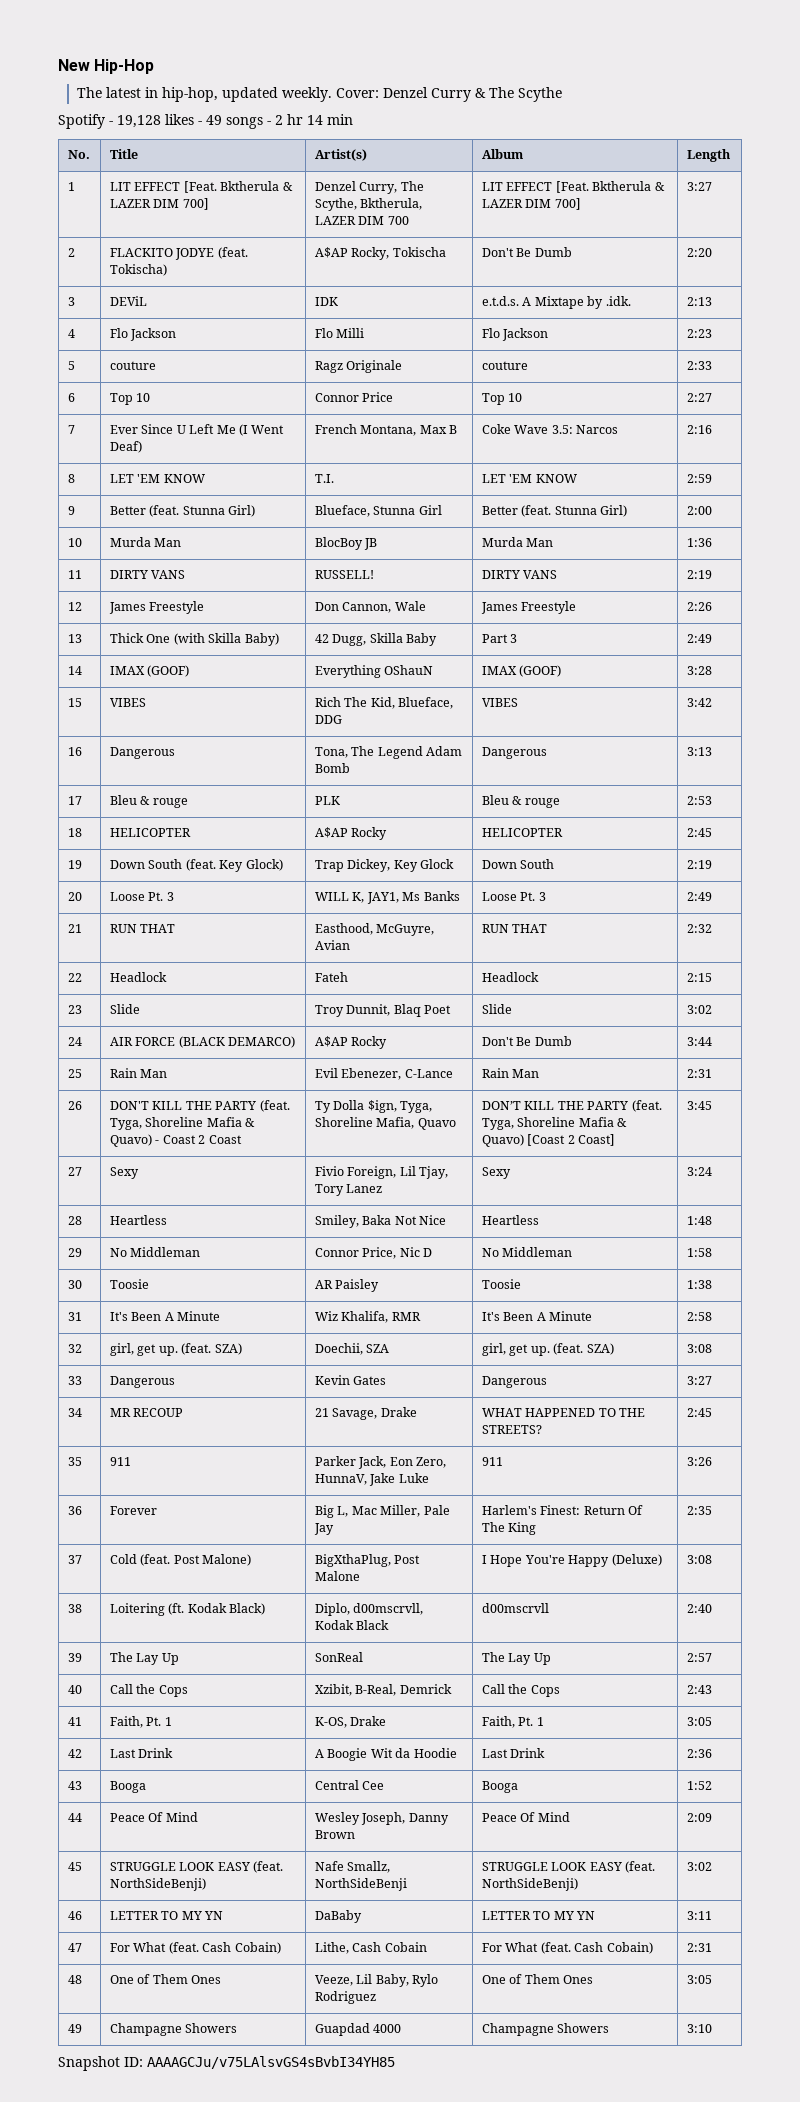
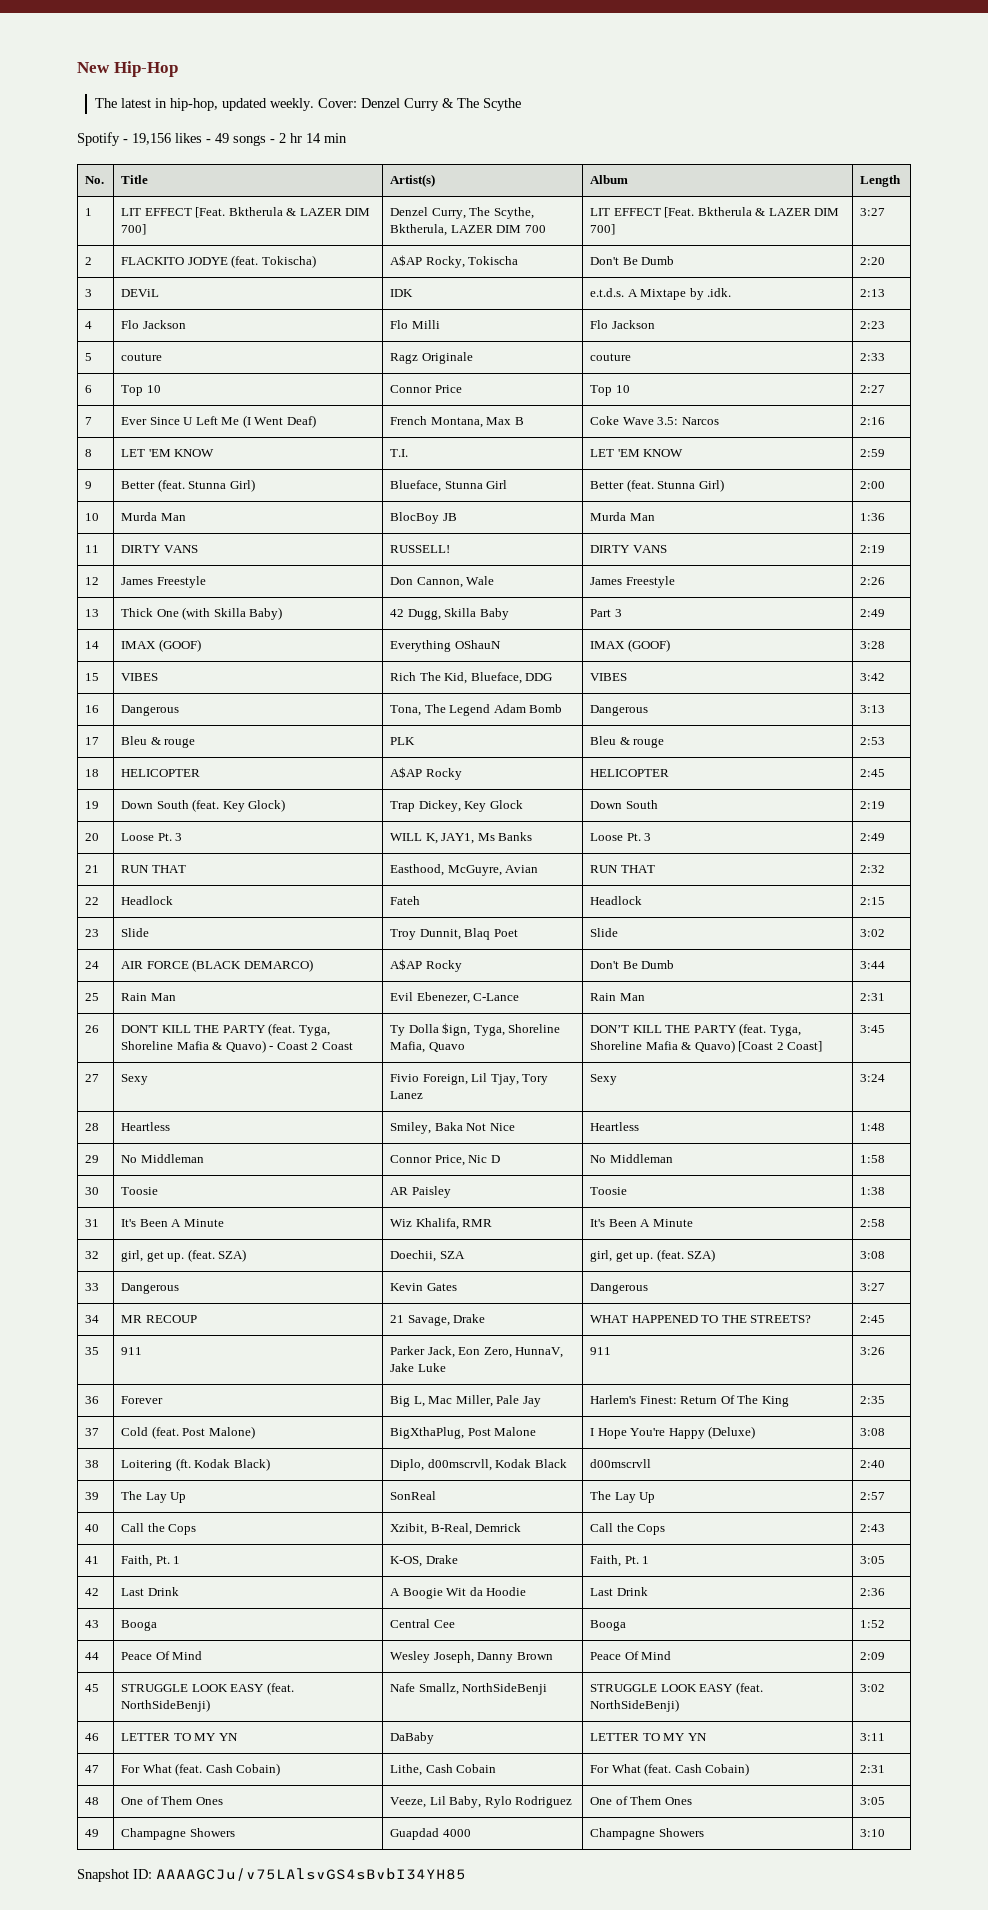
- Spotify - 19,128 likes - 49 songs - 2 hr 14 min
+ Spotify - 19,156 likes - 49 songs - 2 hr 14 min

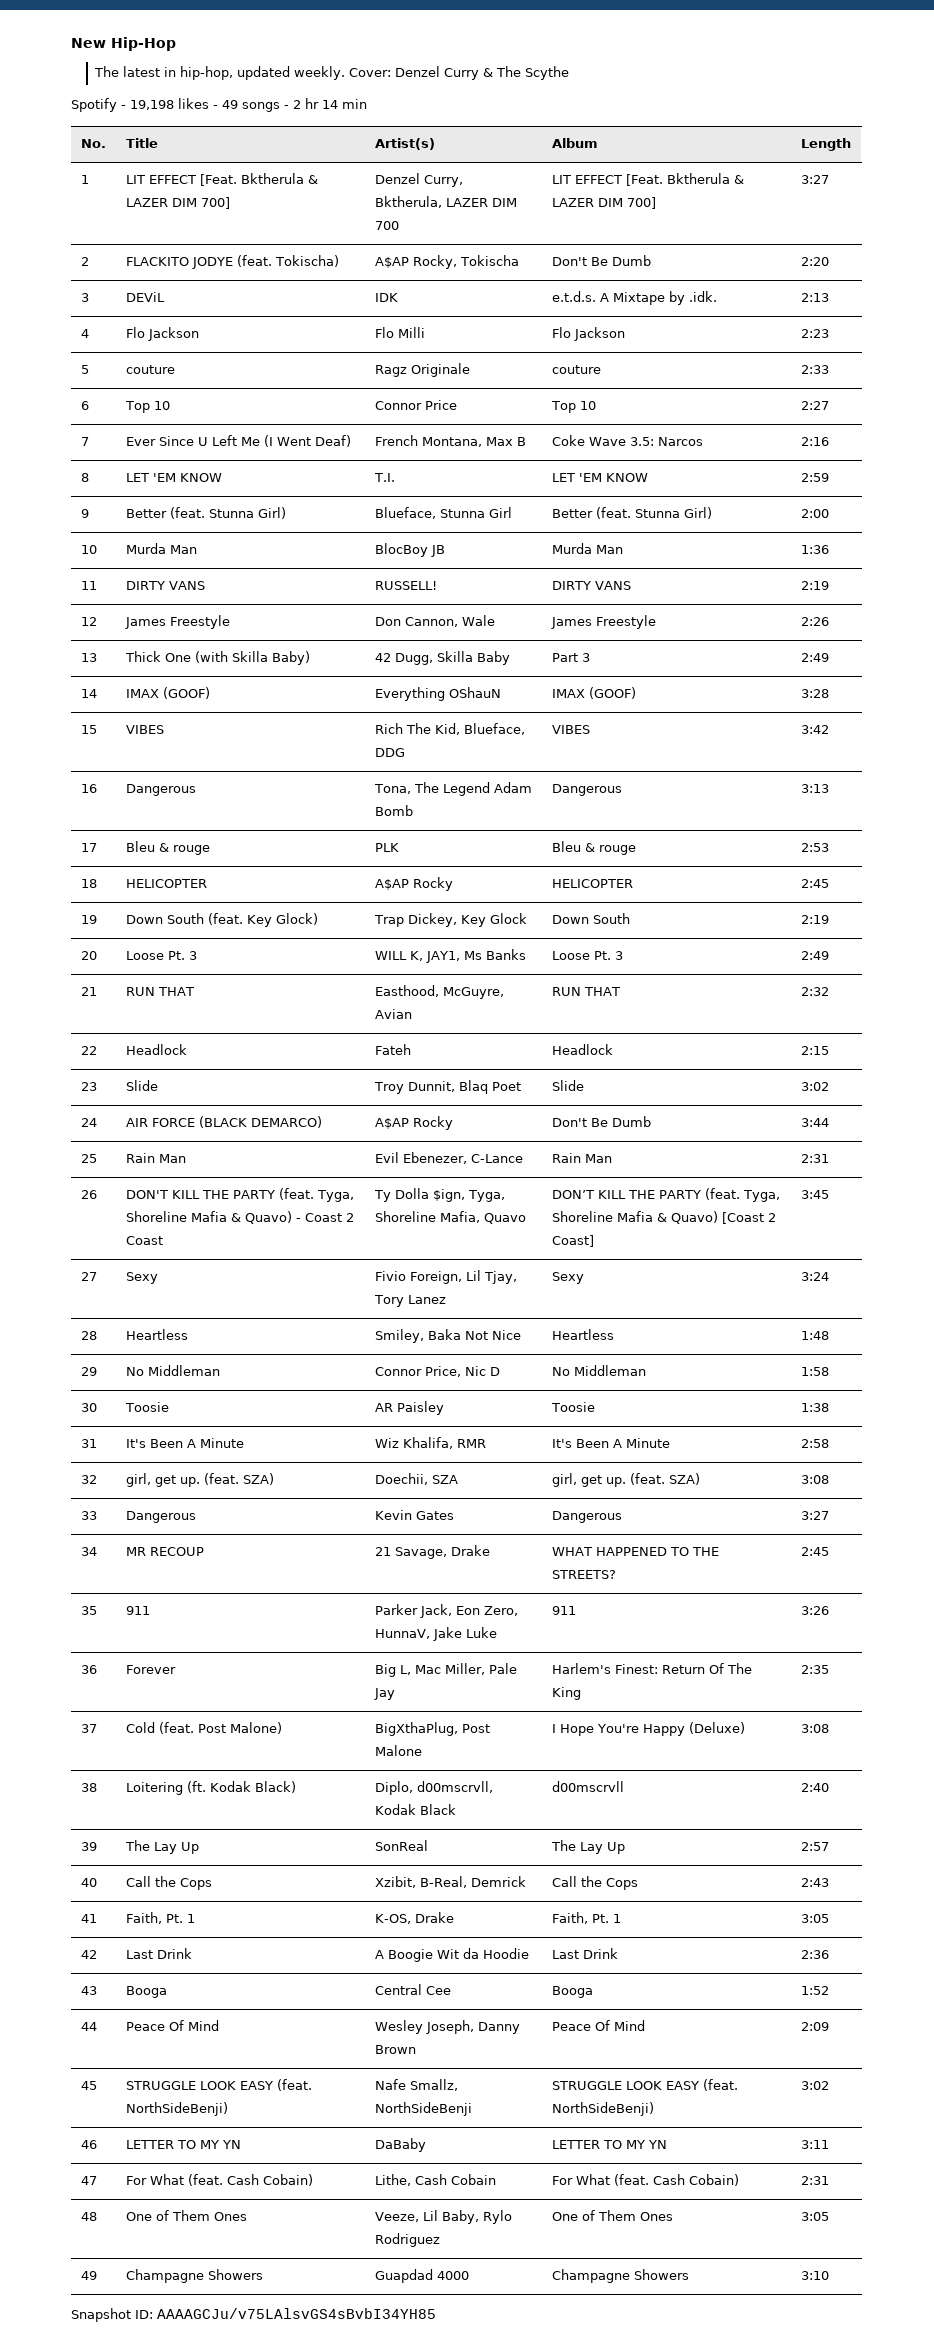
- Spotify - 19,156 likes - 49 songs - 2 hr 14 min
+ Spotify - 19,198 likes - 49 songs - 2 hr 14 min
- 1 | LIT EFFECT [Feat. Bktherula & LAZER DIM 700] | Denzel Curry, The Scythe, Bktherula, LAZER DIM 700 | LIT EFFECT [Feat. Bktherula & LAZER DIM 700] | 3:27
+ 1 | LIT EFFECT [Feat. Bktherula & LAZER DIM 700] | Denzel Curry, Bktherula, LAZER DIM 700 | LIT EFFECT [Feat. Bktherula & LAZER DIM 700] | 3:27

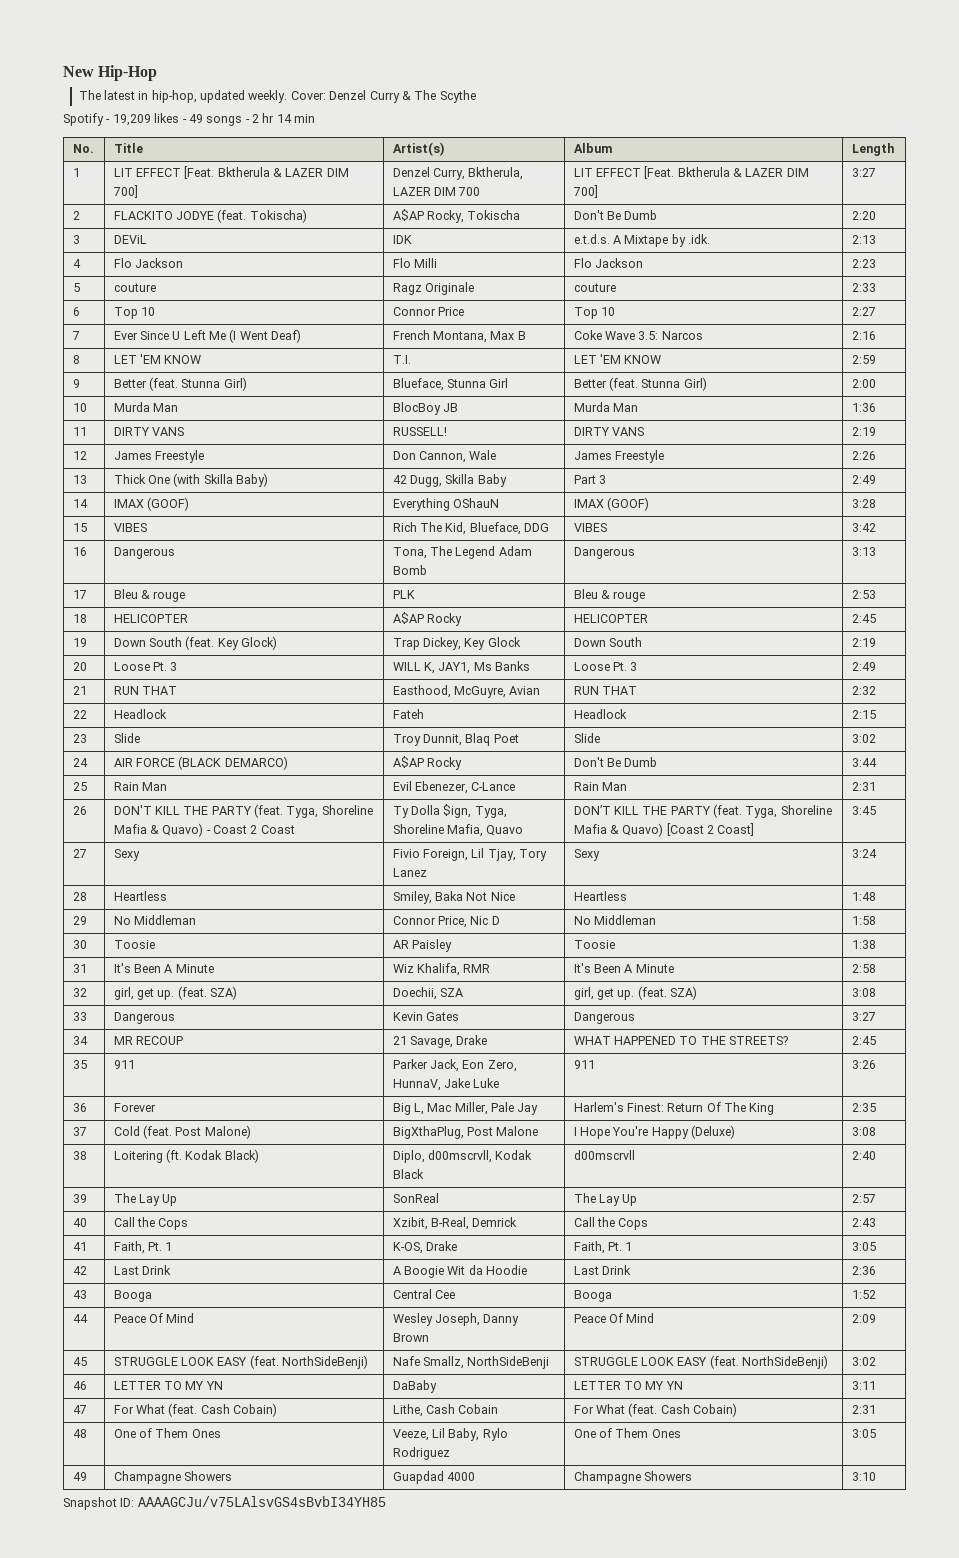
- Spotify - 19,198 likes - 49 songs - 2 hr 14 min
+ Spotify - 19,209 likes - 49 songs - 2 hr 14 min

